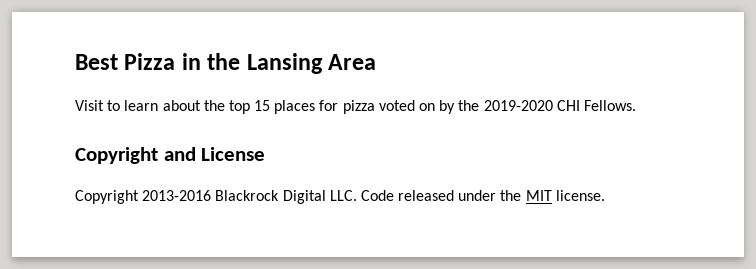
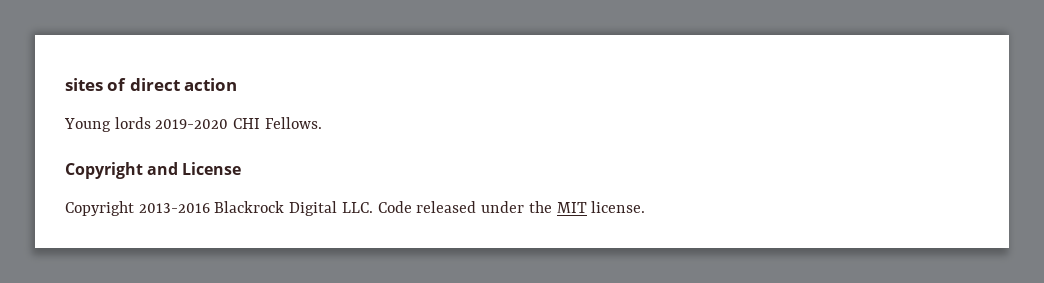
- Best Pizza in the Lansing Area
- Visit to learn about the top 15 places for pizza voted on by the 2019-2020 CHI Fellows.
+ sites of direct action
+ Young lords 2019-2020 CHI Fellows.

